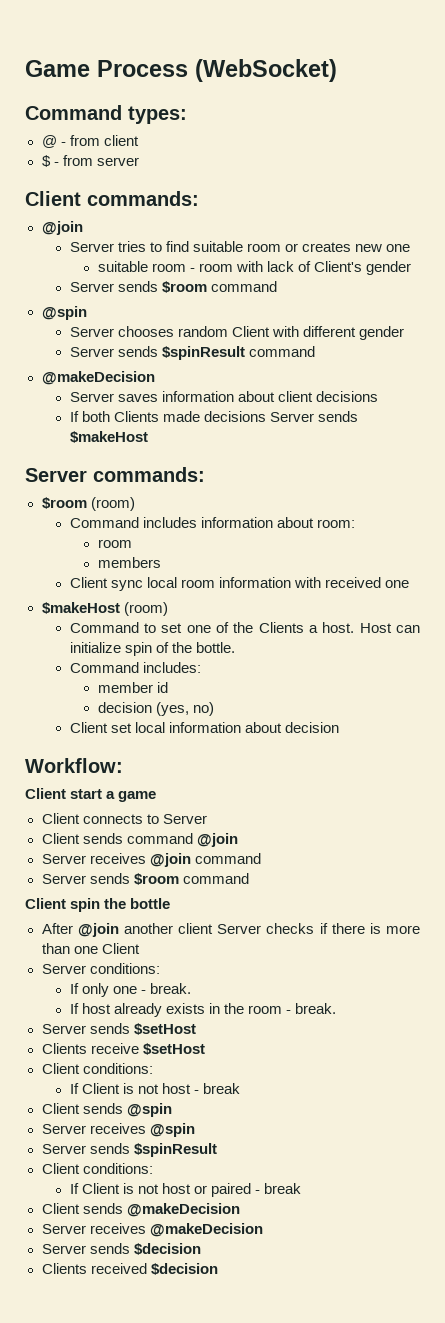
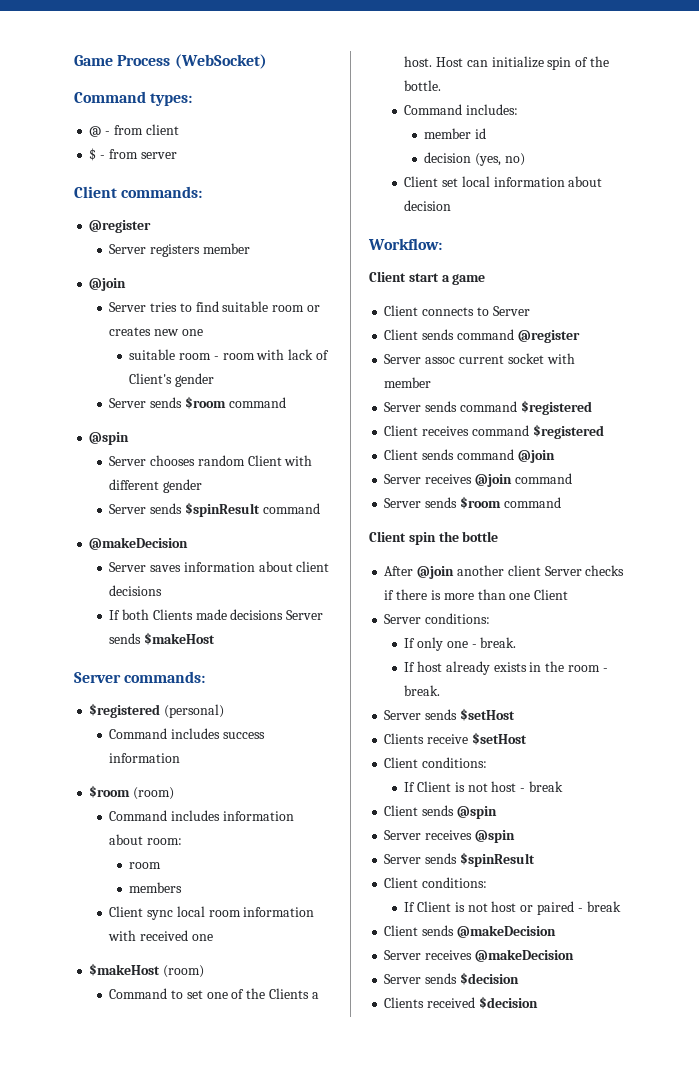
  Client commands:
+ @register
+ Server registers member
+ $registered (personal)
+ Command includes success information
+ Client sends command @register
+ Server assoc current socket with member
+ Server sends command $registered
+ Client receives command $registered

